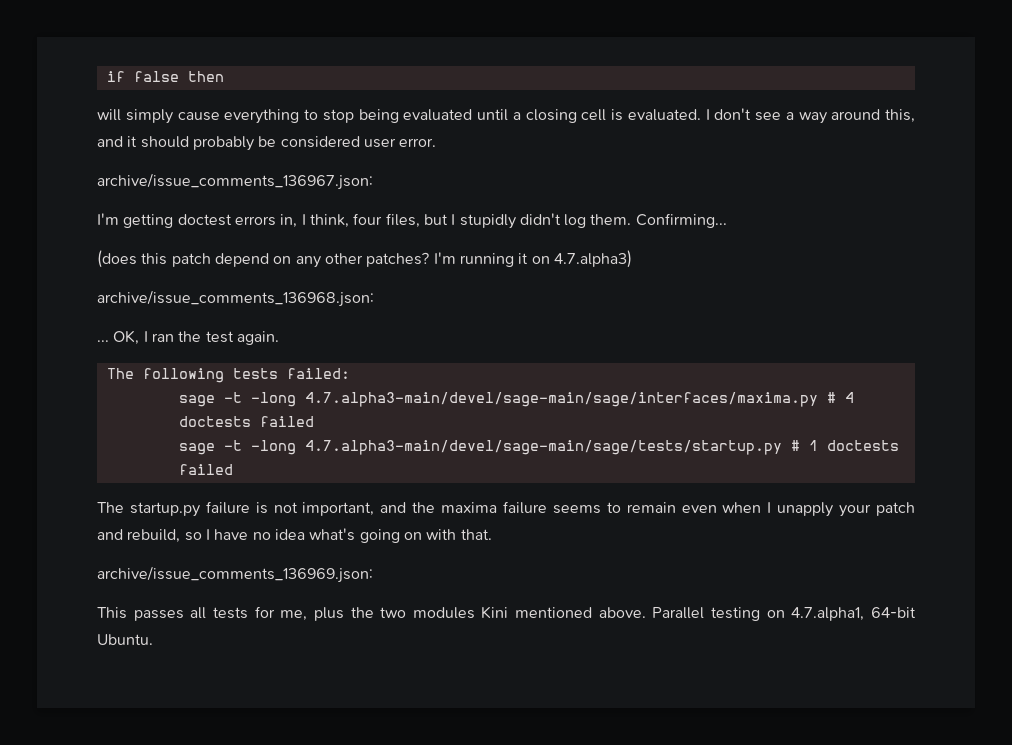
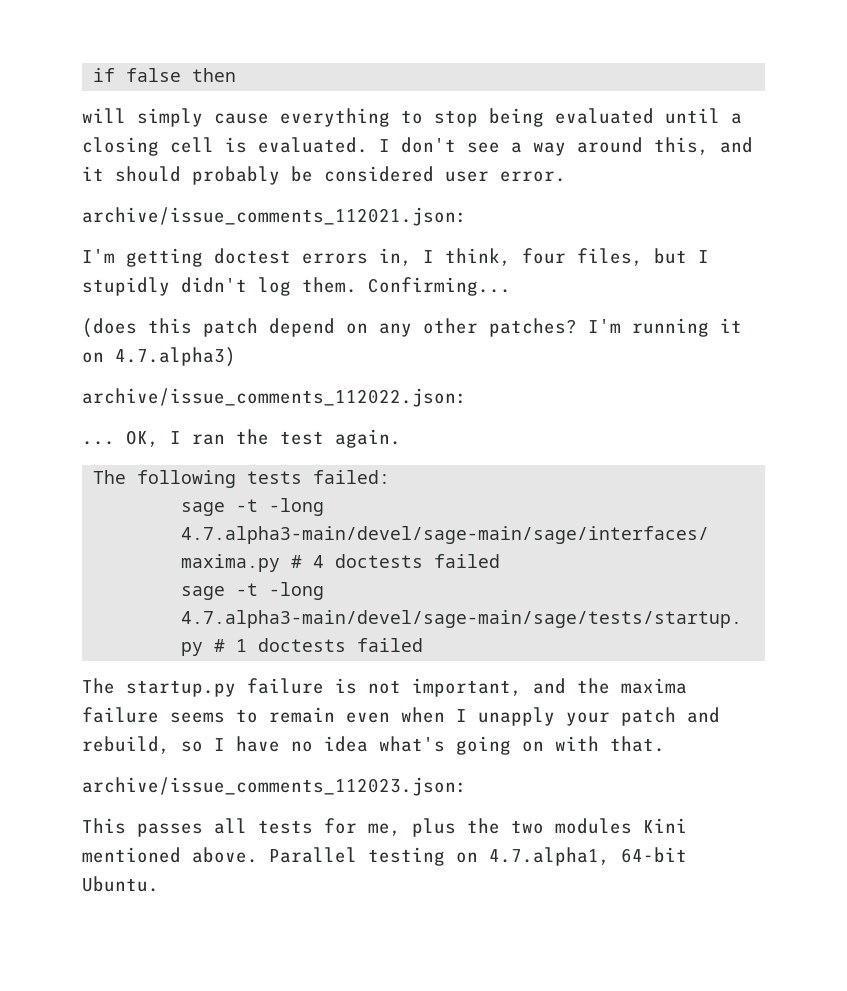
- archive/issue_comments_136967.json:
+ archive/issue_comments_112021.json:
- archive/issue_comments_136968.json:
+ archive/issue_comments_112022.json:
- archive/issue_comments_136969.json:
+ archive/issue_comments_112023.json:

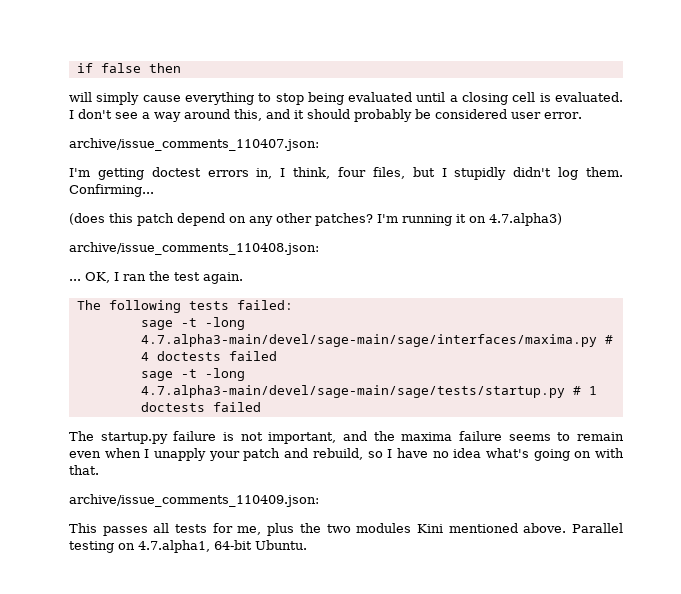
- archive/issue_comments_112021.json:
+ archive/issue_comments_110407.json:
- archive/issue_comments_112022.json:
+ archive/issue_comments_110408.json:
- archive/issue_comments_112023.json:
+ archive/issue_comments_110409.json:

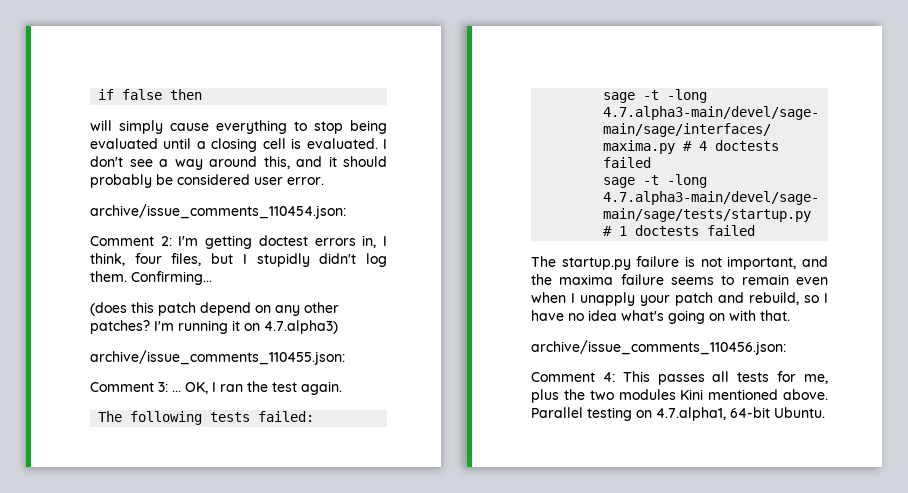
- archive/issue_comments_110407.json:
- I'm getting doctest errors in, I think, four files, but I stupidly didn't log them.
+ archive/issue_comments_110454.json:
+ Comment 2: I'm getting doctest errors in, I think, four files, but I stupidly didn't log them.
- archive/issue_comments_110408.json:
- ...
+ archive/issue_comments_110455.json:
+ Comment 3: ...
- archive/issue_comments_110409.json:
- This passes all tests for me, plus the two modules Kini mentioned above.
+ archive/issue_comments_110456.json:
+ Comment 4: This passes all tests for me, plus the two modules Kini mentioned above.

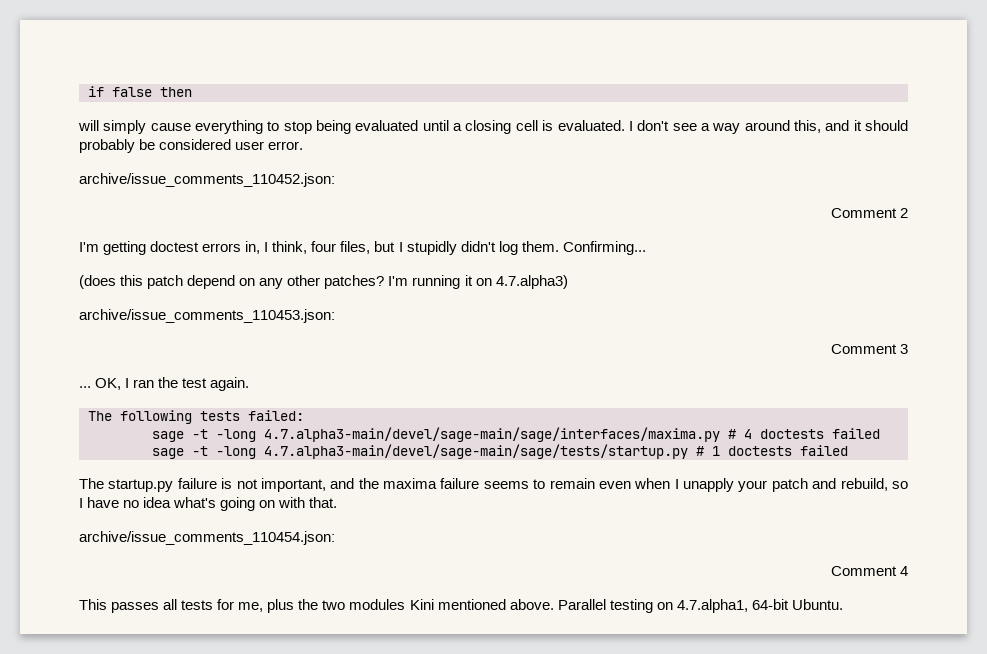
- archive/issue_comments_110454.json:
- Comment 2: I'm getting doctest errors in, I think, four files, but I stupidly didn't log them.
+ archive/issue_comments_110452.json:
+ Comment 2
+ I'm getting doctest errors in, I think, four files, but I stupidly didn't log them.
- archive/issue_comments_110455.json:
- Comment 3: ...
+ archive/issue_comments_110453.json:
+ Comment 3
+ ...
- archive/issue_comments_110456.json:
- Comment 4: This passes all tests for me, plus the two modules Kini mentioned above.
+ archive/issue_comments_110454.json:
+ Comment 4
+ This passes all tests for me, plus the two modules Kini mentioned above.

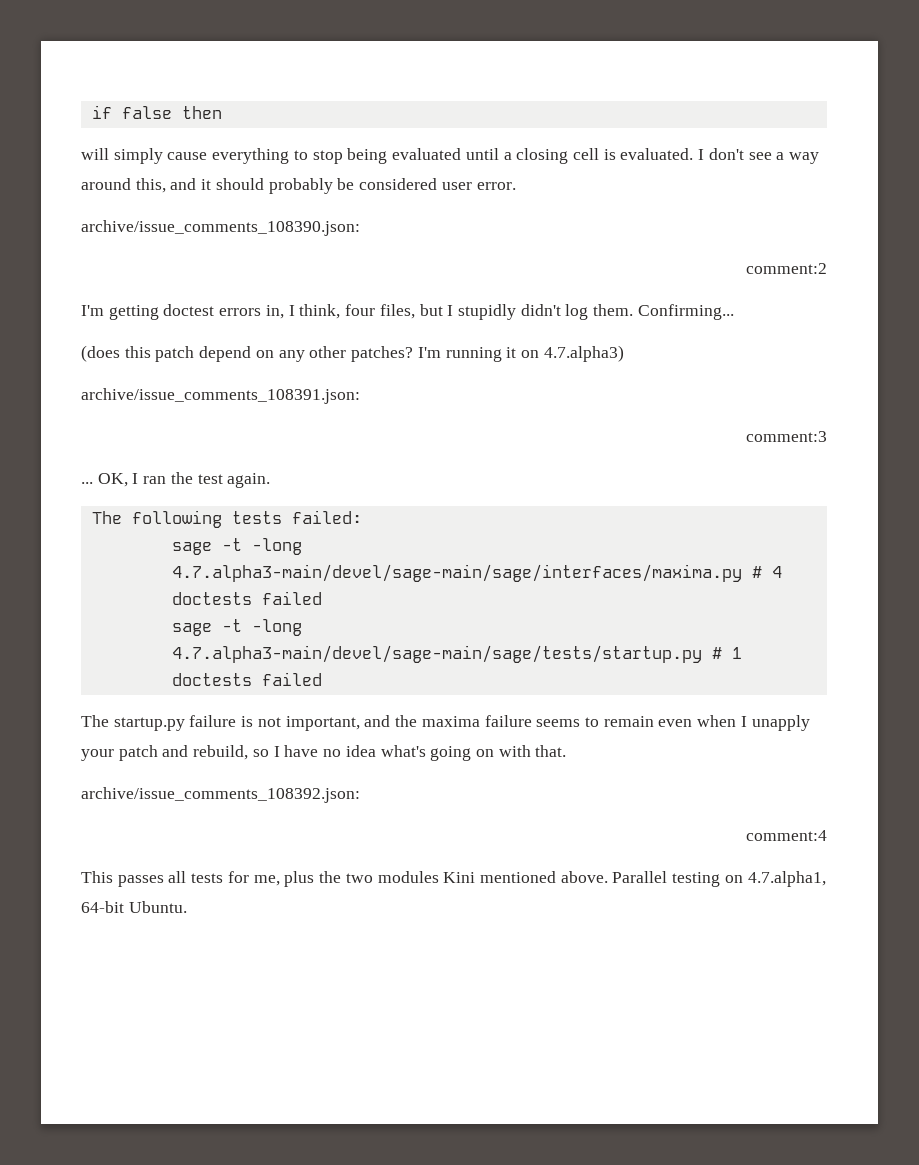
- archive/issue_comments_110452.json:
- Comment 2
+ archive/issue_comments_108390.json:
+ comment:2
- archive/issue_comments_110453.json:
- Comment 3
+ archive/issue_comments_108391.json:
+ comment:3
- archive/issue_comments_110454.json:
- Comment 4
+ archive/issue_comments_108392.json:
+ comment:4

